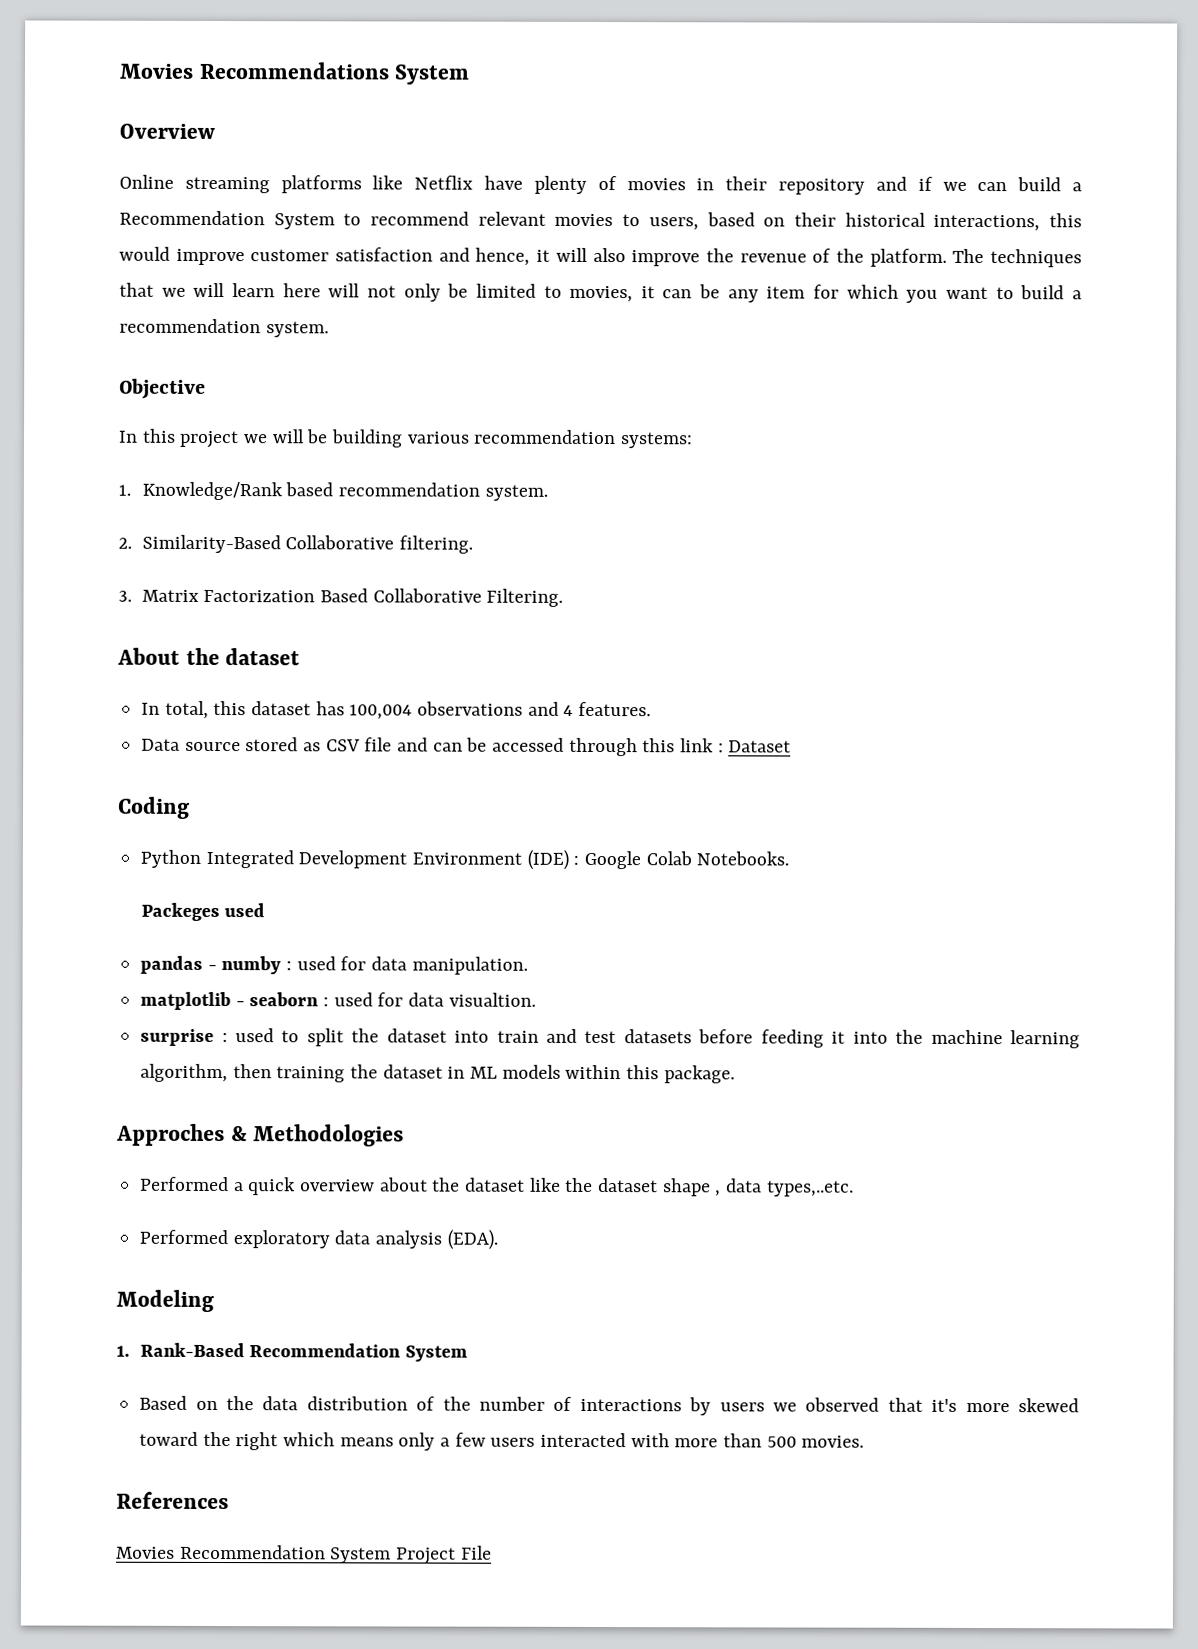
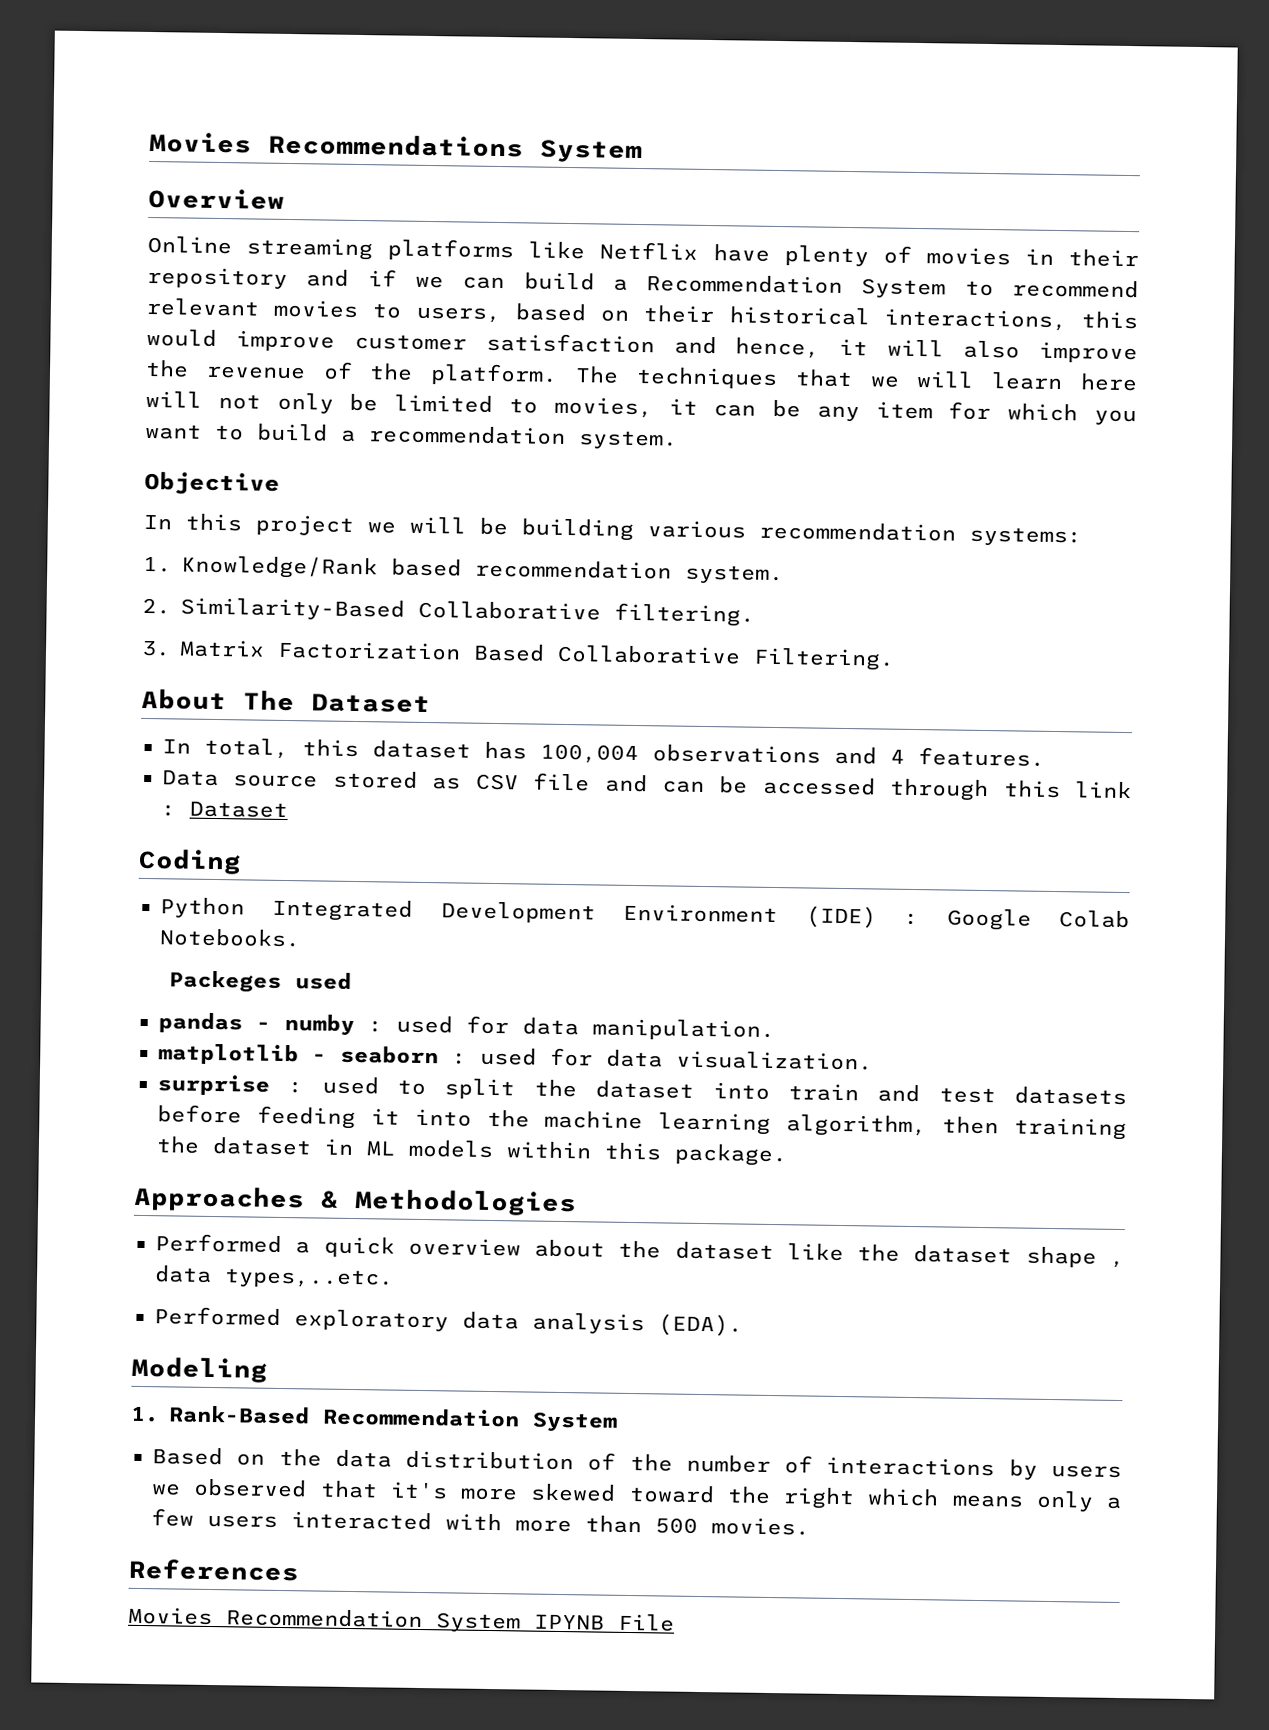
- About the dataset
+ About The Dataset
- matplotlib - seaborn : used for data visualtion.
+ matplotlib - seaborn : used for data visualization.
- Approches & Methodologies
+ Approaches & Methodologies
- Movies Recommendation System Project File
+ Movies Recommendation System IPYNB File

